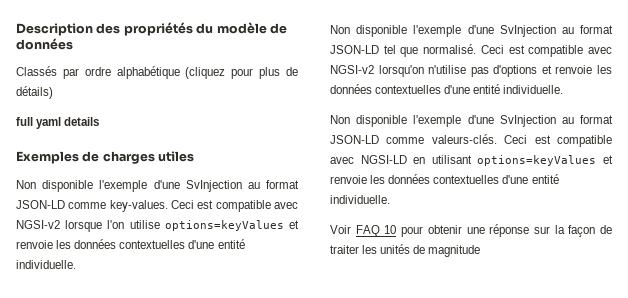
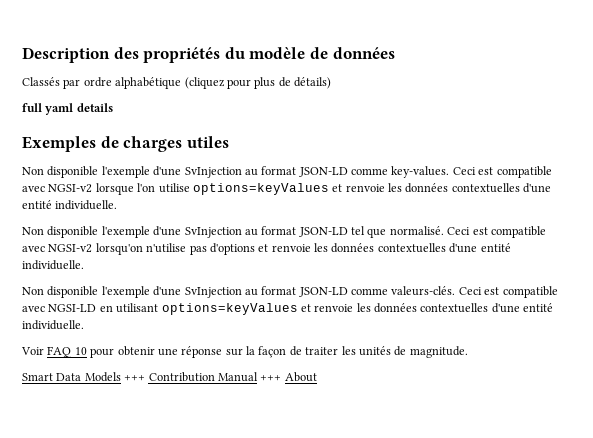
- Voir FAQ 10 pour obtenir une réponse sur la façon de traiter les unités de magnitude
+ Voir FAQ 10 pour obtenir une réponse sur la façon de traiter les unités de magnitude.
+ Smart Data Models +++ Contribution Manual +++ About

